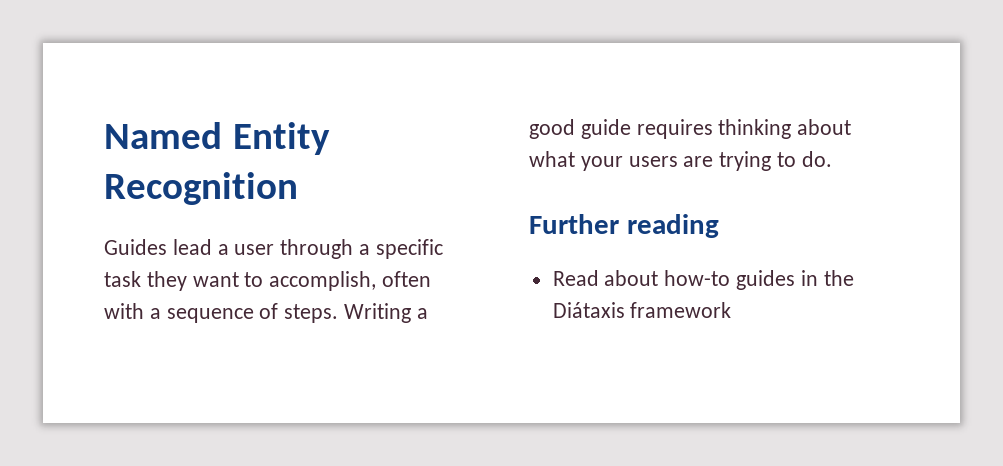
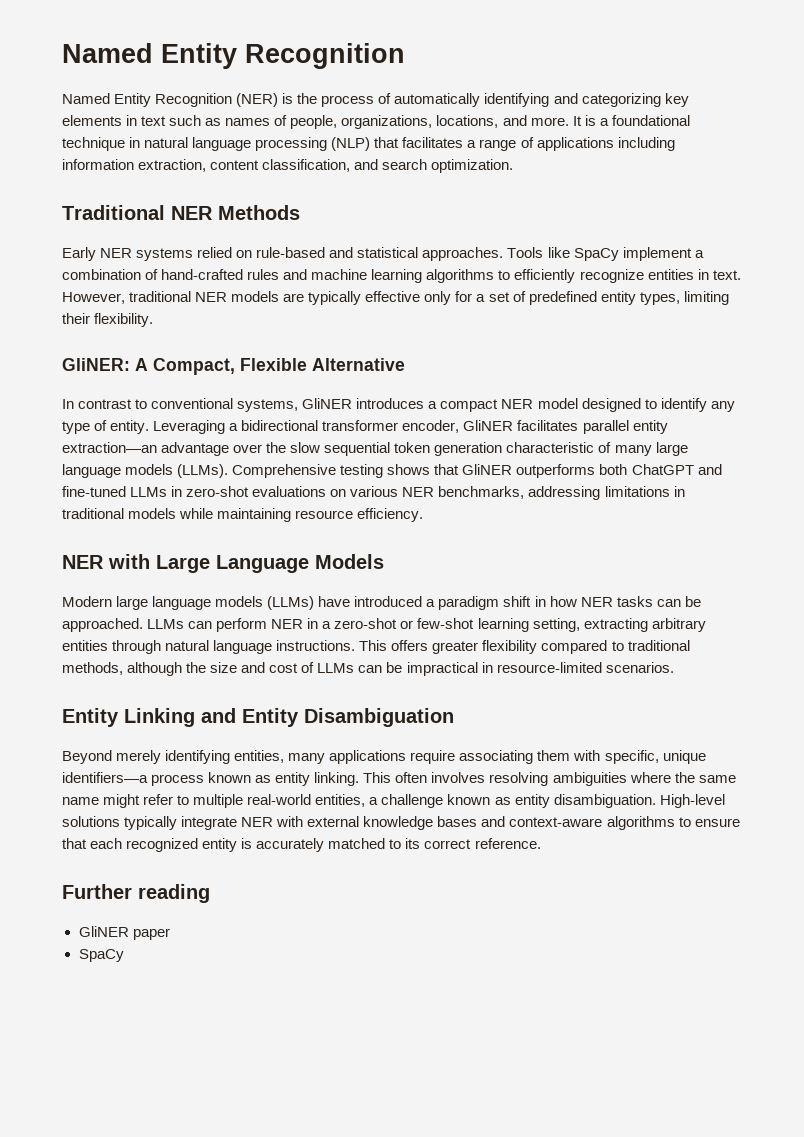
- Guides lead a user through a specific task they want to accomplish, often with a sequence of steps. Writing a good guide requires thinking about what your users are trying to do.
+ Named Entity Recognition (NER) is the process of automatically identifying and categorizing key elements in text such as names of people, organizations, locations, and more. It is a foundational technique in natural language processing (NLP) that facilitates a range of applications including information extraction, content classification, and search optimization.
+ Traditional NER Methods
+ Early NER systems relied on rule-based and statistical approaches. Tools like SpaCy implement a combination of hand-crafted rules and machine learning algorithms to efficiently recognize entities in text. However, traditional NER models are typically effective only for a set of predefined entity types, limiting their flexibility.
+ GliNER: A Compact, Flexible Alternative
+ In contrast to conventional systems, GliNER introduces a compact NER model designed to identify any type of entity. Leveraging a bidirectional transformer encoder, GliNER facilitates parallel entity extraction—an advantage over the slow sequential token generation characteristic of many large language models (LLMs). Comprehensive testing shows that GliNER outperforms both ChatGPT and fine-tuned LLMs in zero-shot evaluations on various NER benchmarks, addressing limitations in traditional models while maintaining resource efficiency.
+ NER with Large Language Models
+ Modern large language models (LLMs) have introduced a paradigm shift in how NER tasks can be approached. LLMs can perform NER in a zero-shot or few-shot learning setting, extracting arbitrary entities through natural language instructions. This offers greater flexibility compared to traditional methods, although the size and cost of LLMs can be impractical in resource-limited scenarios.
+ Entity Linking and Entity Disambiguation
+ Beyond merely identifying entities, many applications require associating them with specific, unique identifiers—a process known as entity linking. This often involves resolving ambiguities where the same name might refer to multiple real-world entities, a challenge known as entity disambiguation. High-level solutions typically integrate NER with external knowledge bases and context-aware algorithms to ensure that each recognized entity is accurately matched to its correct reference.
  Further reading
- Read about how-to guides in the Diátaxis framework
+ GliNER paper
+ SpaCy

